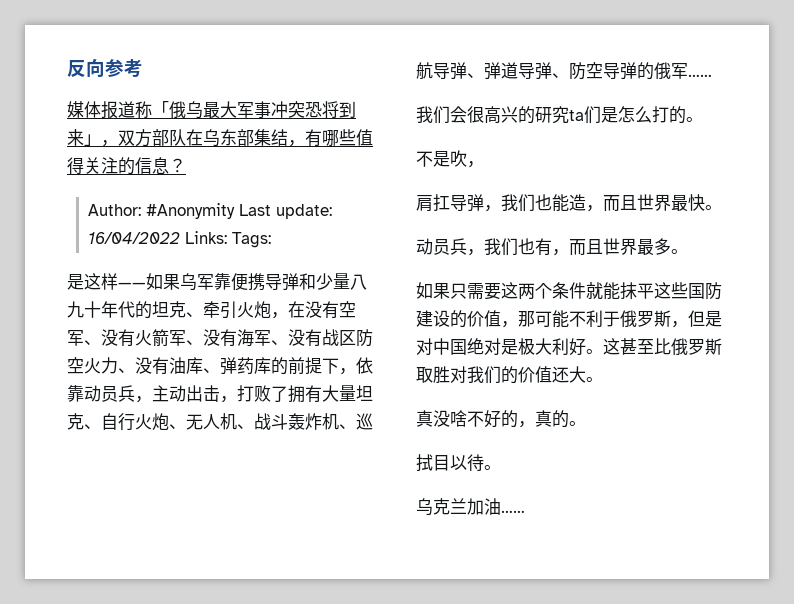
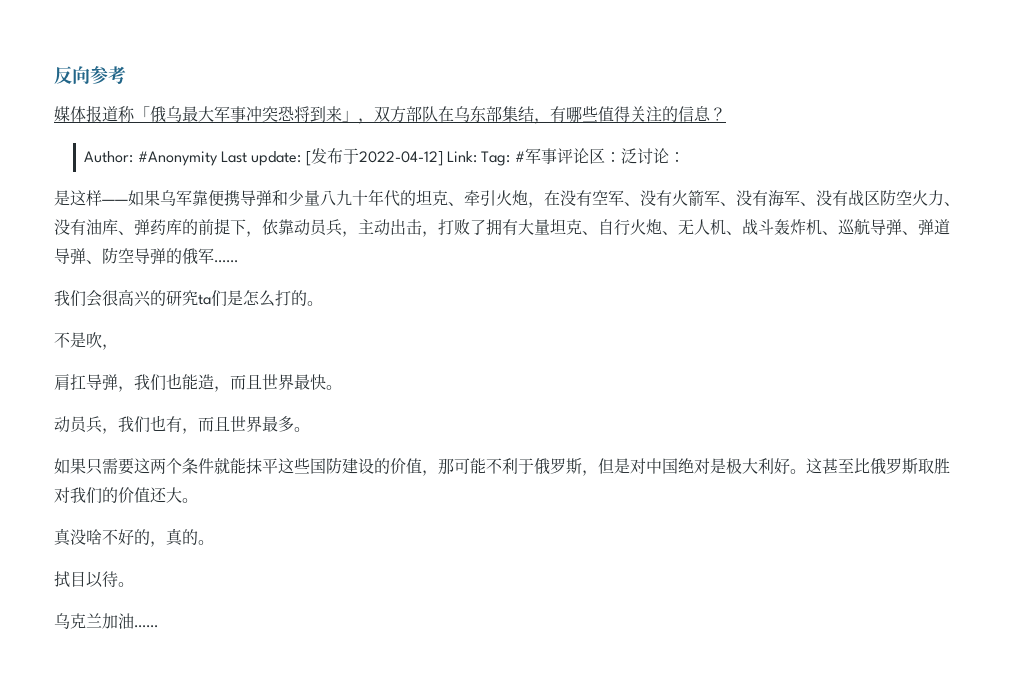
- Author: #Anonymity Last update: 16/04/2022 Links: Tags:
+ Author: #Anonymity Last update: [发布于2022-04-12] Link: Tag: #军事评论区：泛讨论：

